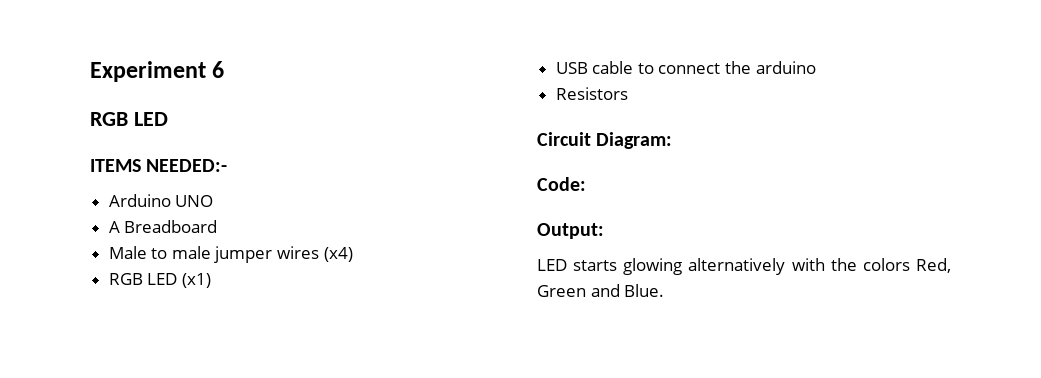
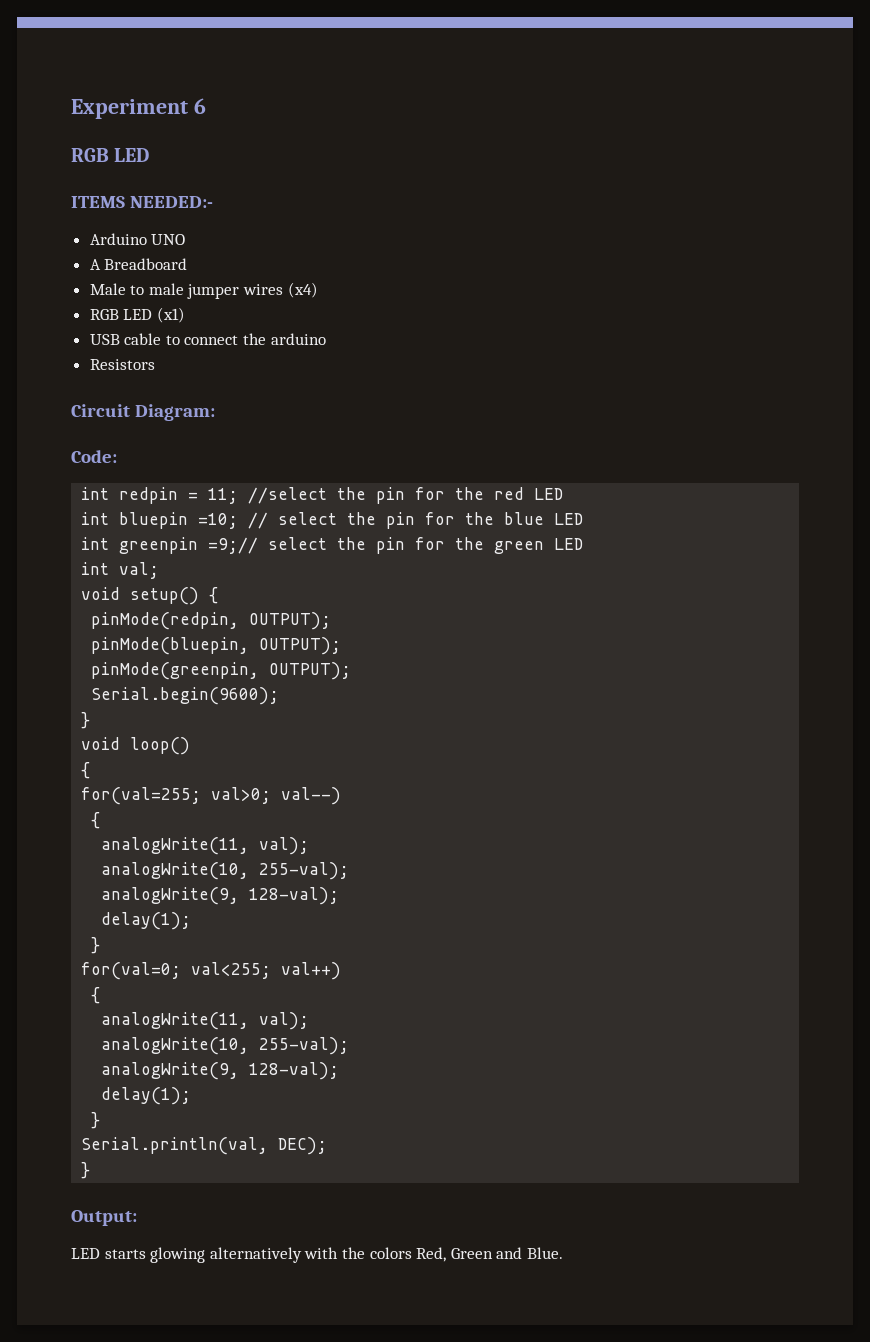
+ int redpin = 11; //select the pin for the red LED
+ int bluepin =10; // select the pin for the blue LED
+ int greenpin =9;// select the pin for the green LED
+ int val;
+ void setup() {
+ pinMode(redpin, OUTPUT);
+ pinMode(bluepin, OUTPUT);
+ pinMode(greenpin, OUTPUT);
+ Serial.begin(9600);
+ }
+ void loop()
+ {
+ for(val=255; val>0; val--)
+ {
+ analogWrite(11, val);
+ analogWrite(10, 255-val);
+ analogWrite(9, 128-val);
+ delay(1);
+ }
+ for(val=0; val<255; val++)
+ {
+ analogWrite(11, val);
+ analogWrite(10, 255-val);
+ analogWrite(9, 128-val);
+ delay(1);
+ }
+ Serial.println(val, DEC);
+ }

